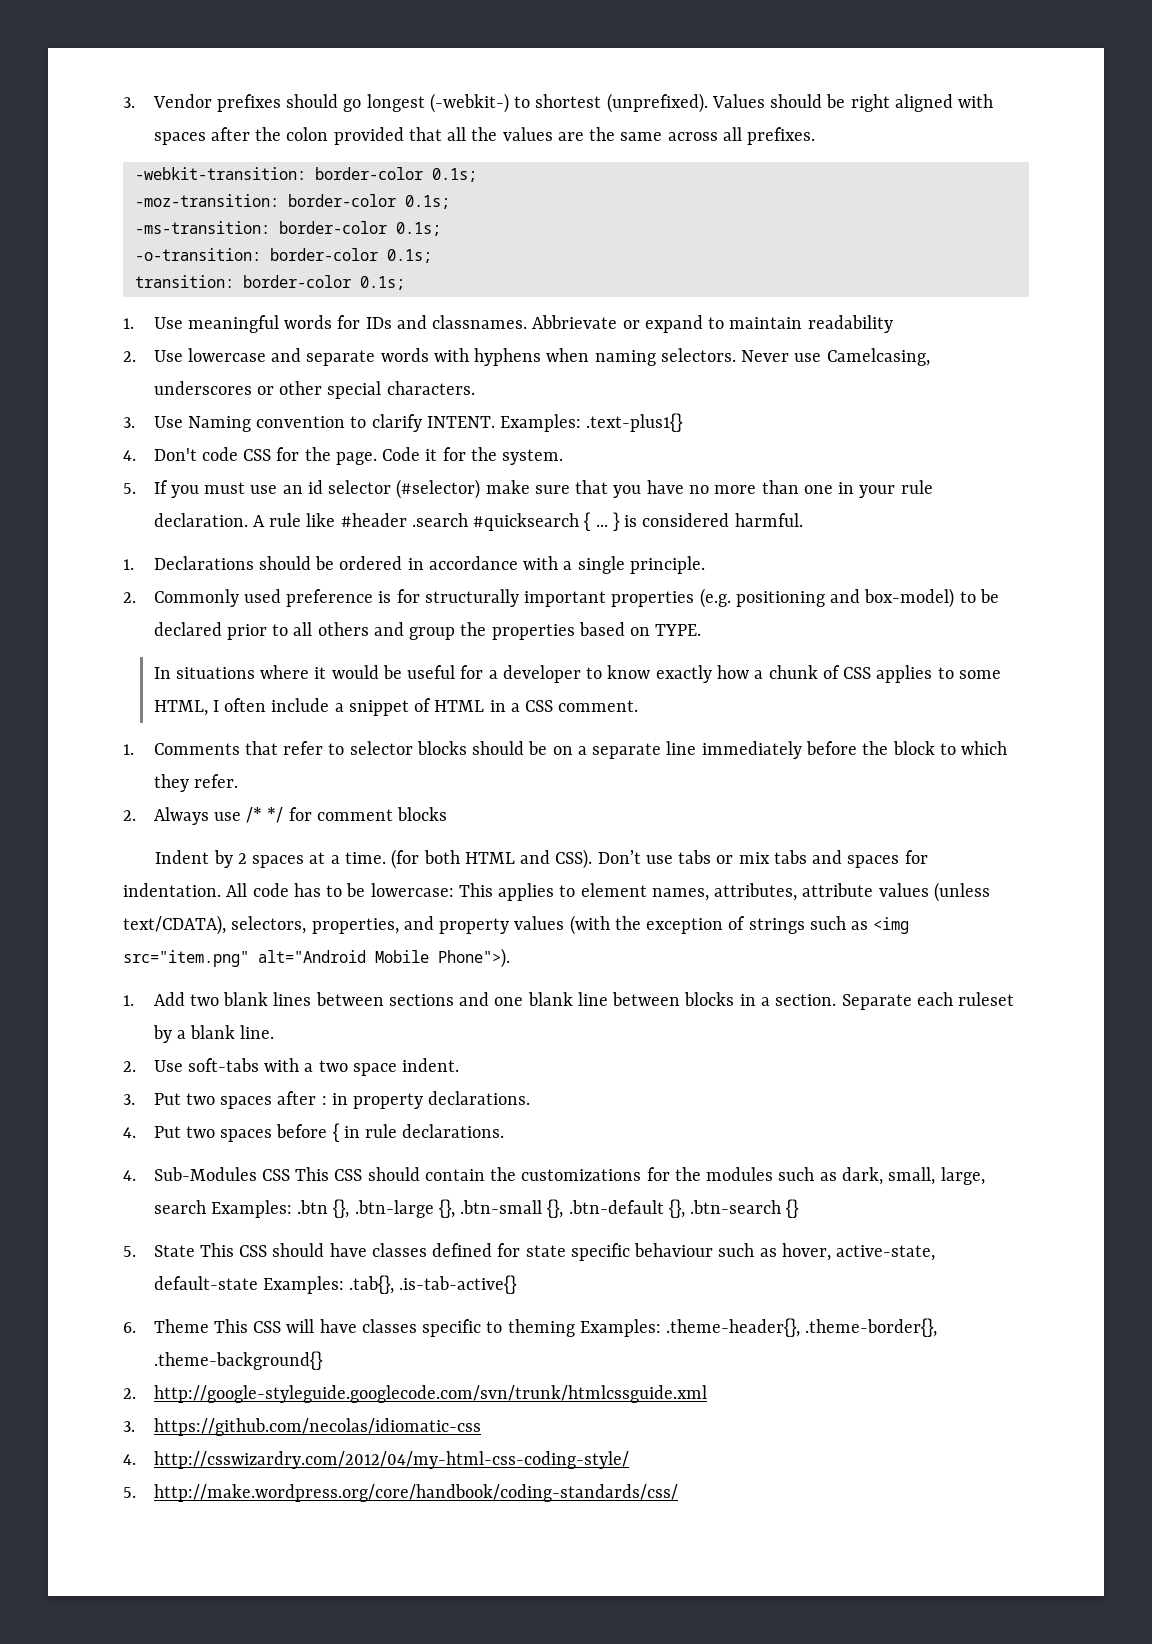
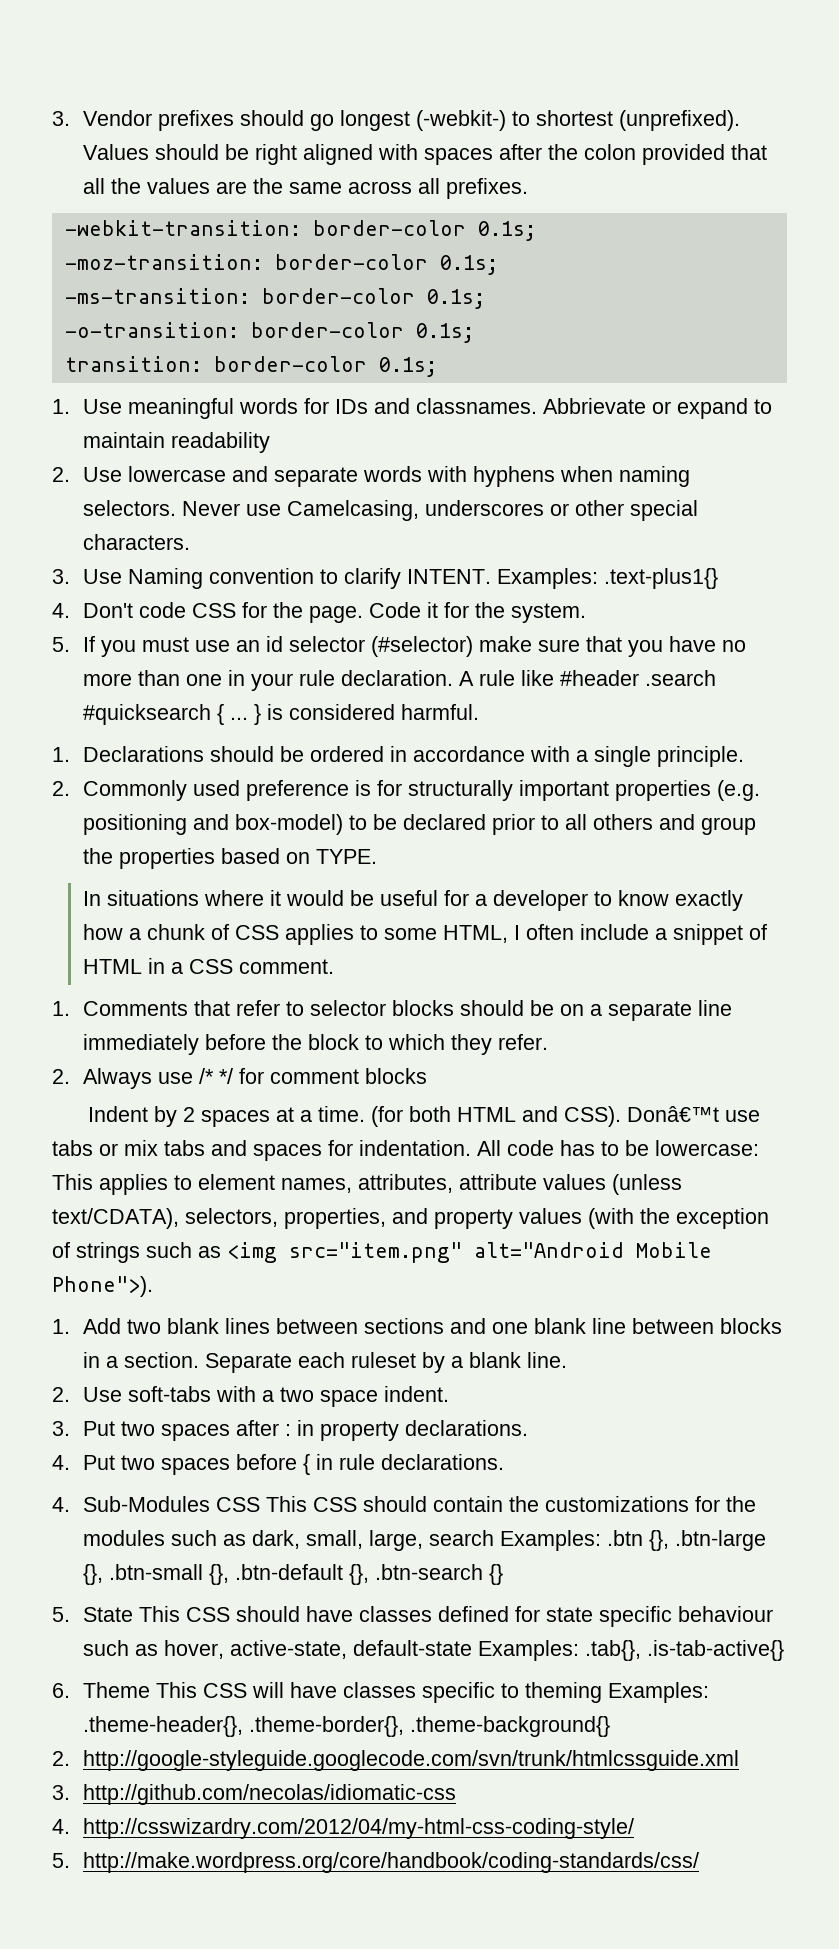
- Don’t use tabs or mix tabs and spaces for indentation.
+ Donâ€™t use tabs or mix tabs and spaces for indentation.
- 3. https://github.com/necolas/idiomatic-css
+ 3. http://github.com/necolas/idiomatic-css

